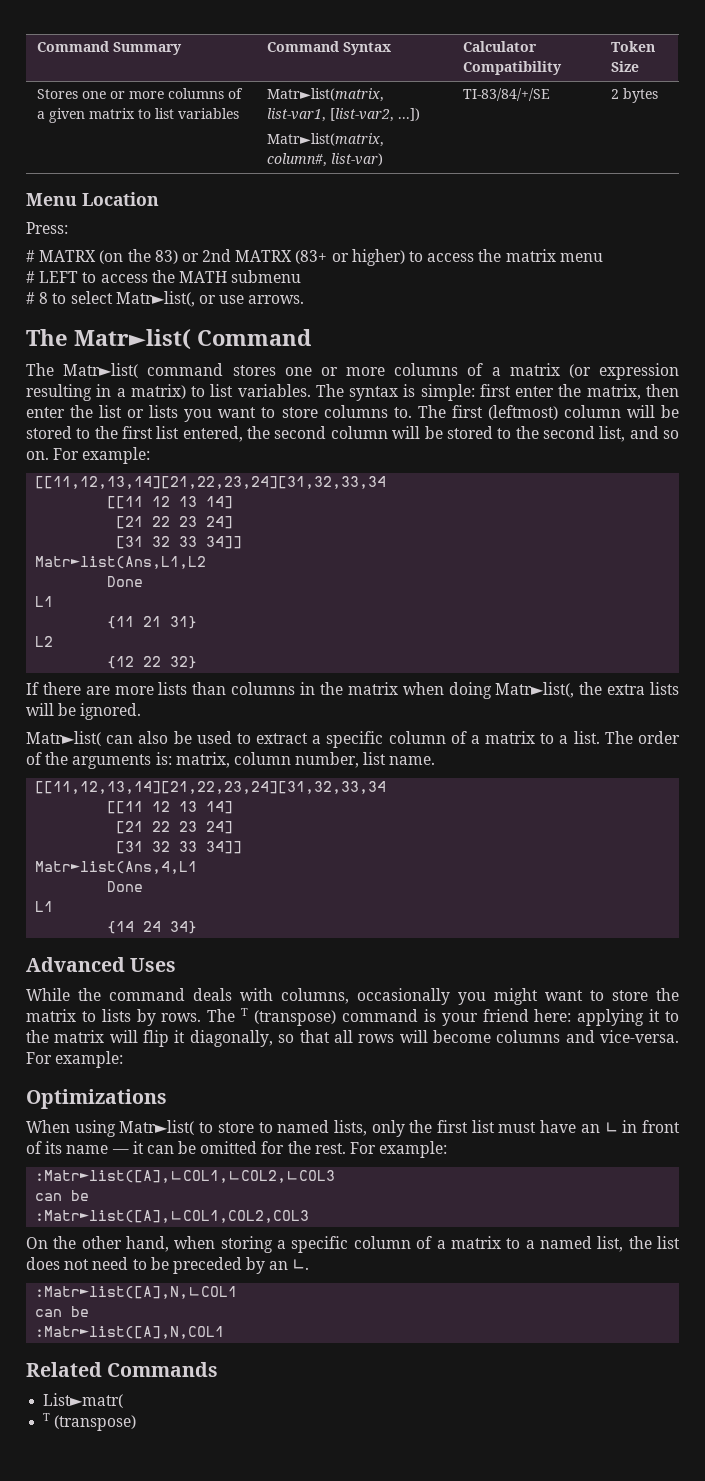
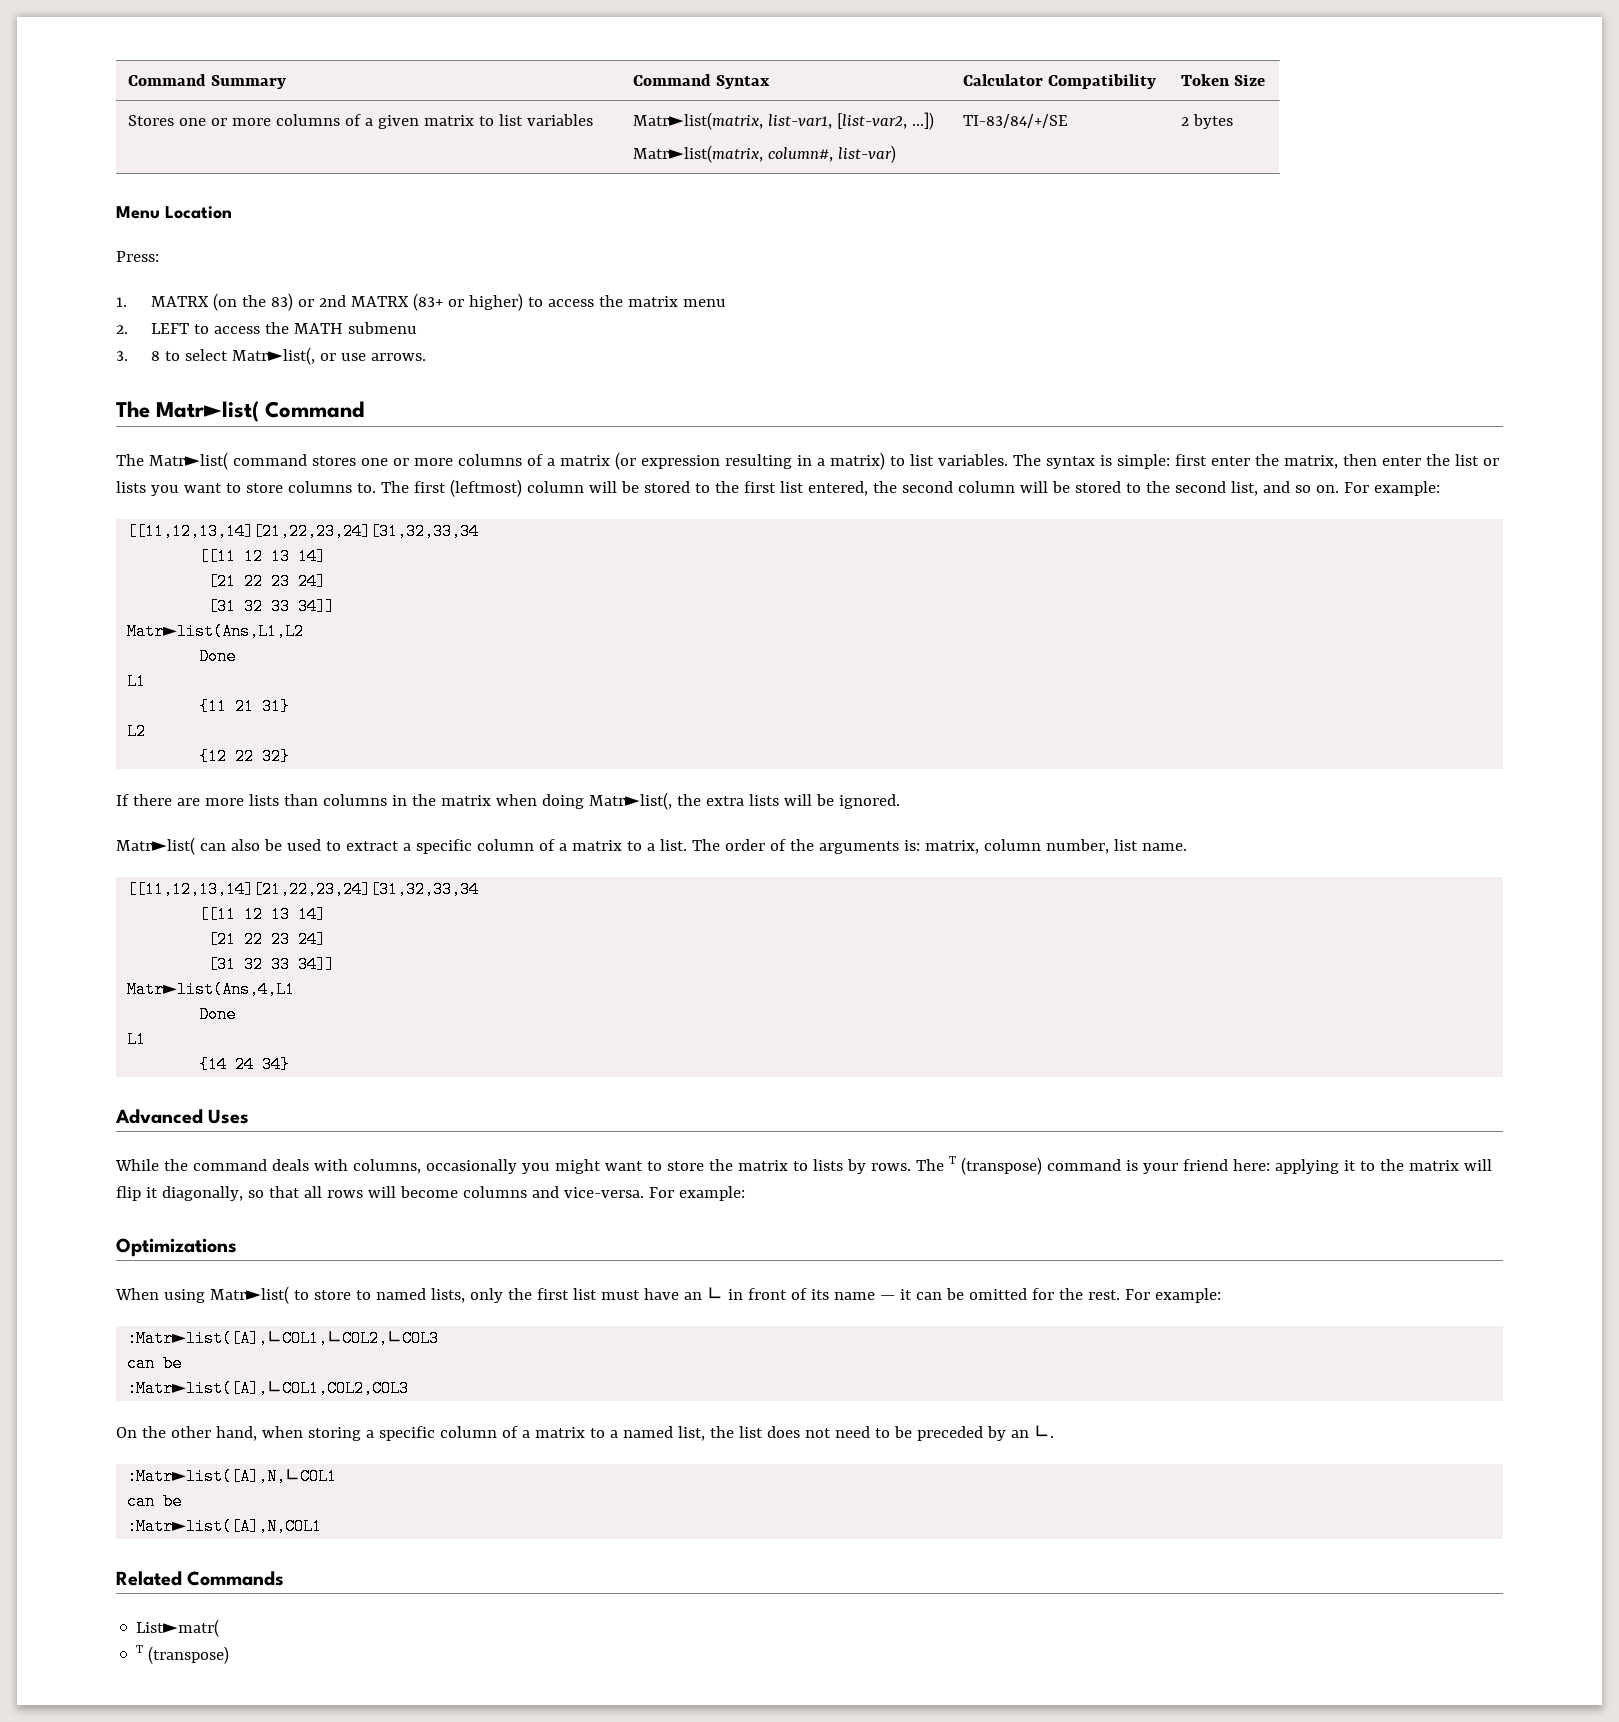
- # MATRX (on the 83) or 2nd MATRX (83+ or higher) to access the matrix menu
+ 1. MATRX (on the 83) or 2nd MATRX (83+ or higher) to access the matrix menu
- # LEFT to access the MATH submenu
+ 2. LEFT to access the MATH submenu
- # 8 to select Matr►list(, or use arrows.
+ 3. 8 to select Matr►list(, or use arrows.

